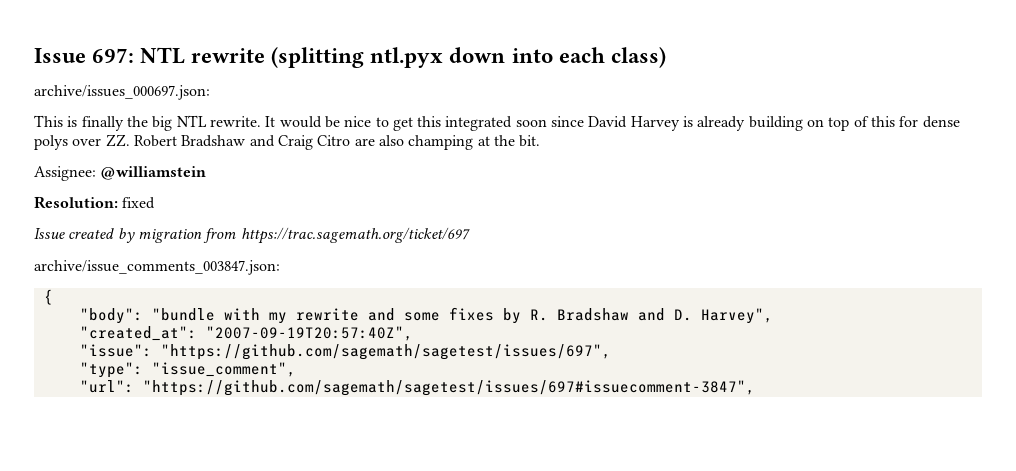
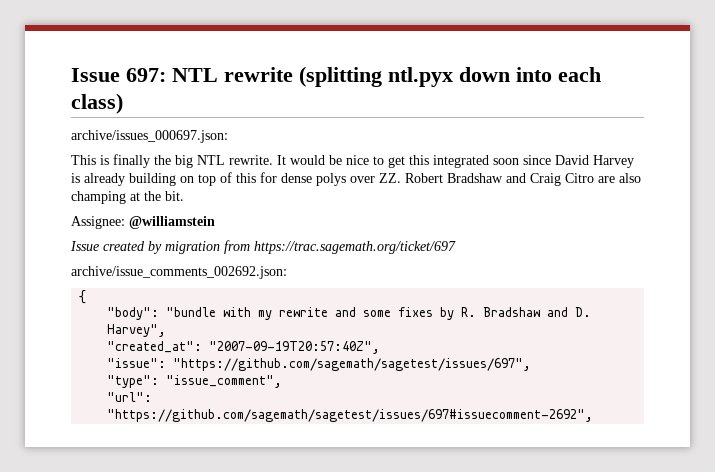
- Resolution: fixed
- archive/issue_comments_003847.json:
+ archive/issue_comments_002692.json:
- "url": "https://github.com/sagemath/sagetest/issues/697#issuecomment-3847",
+ "url": "https://github.com/sagemath/sagetest/issues/697#issuecomment-2692",

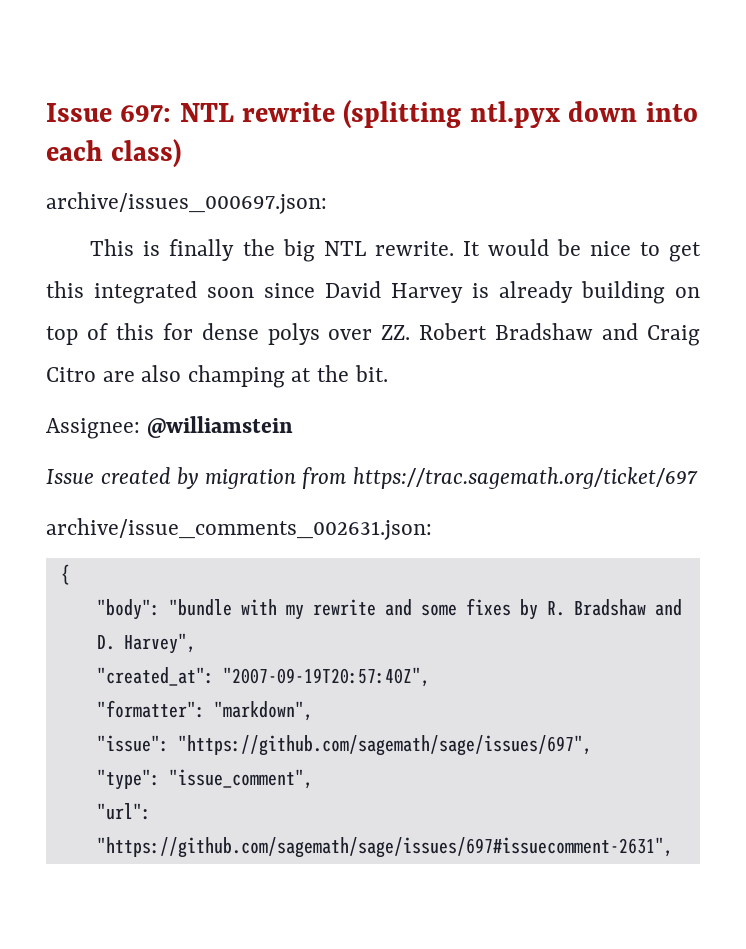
- archive/issue_comments_002692.json:
+ archive/issue_comments_002631.json:
+ "formatter": "markdown",
- "issue": "https://github.com/sagemath/sagetest/issues/697",
+ "issue": "https://github.com/sagemath/sage/issues/697",
- "url": "https://github.com/sagemath/sagetest/issues/697#issuecomment-2692",
+ "url": "https://github.com/sagemath/sage/issues/697#issuecomment-2631",

